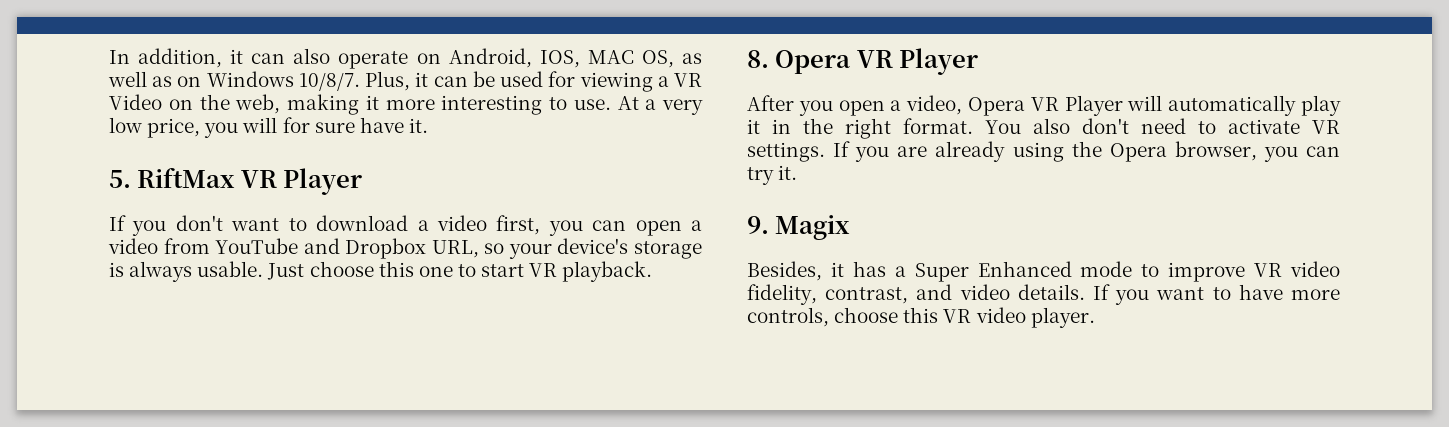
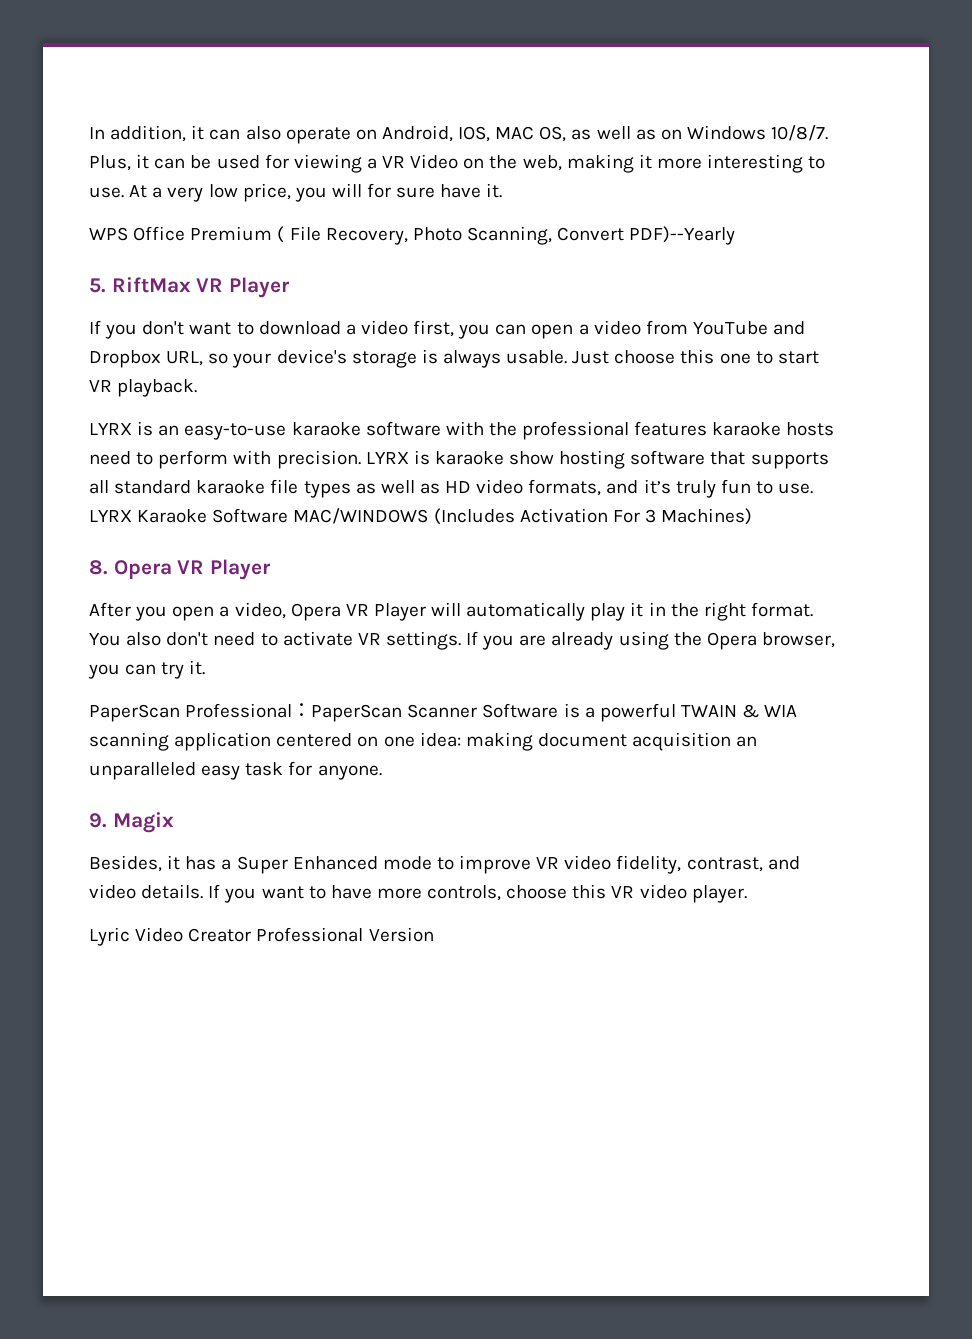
+ WPS Office Premium ( File Recovery, Photo Scanning, Convert PDF)--Yearly
+ LYRX is an easy-to-use karaoke software with the professional features karaoke hosts need to perform with precision. LYRX is karaoke show hosting software that supports all standard karaoke file types as well as HD video formats, and it’s truly fun to use. LYRX Karaoke Software MAC/WINDOWS (Includes Activation For 3 Machines)
+ PaperScan Professional：PaperScan Scanner Software is a powerful TWAIN & WIA scanning application centered on one idea: making document acquisition an unparalleled easy task for anyone.
+ Lyric Video Creator Professional Version

